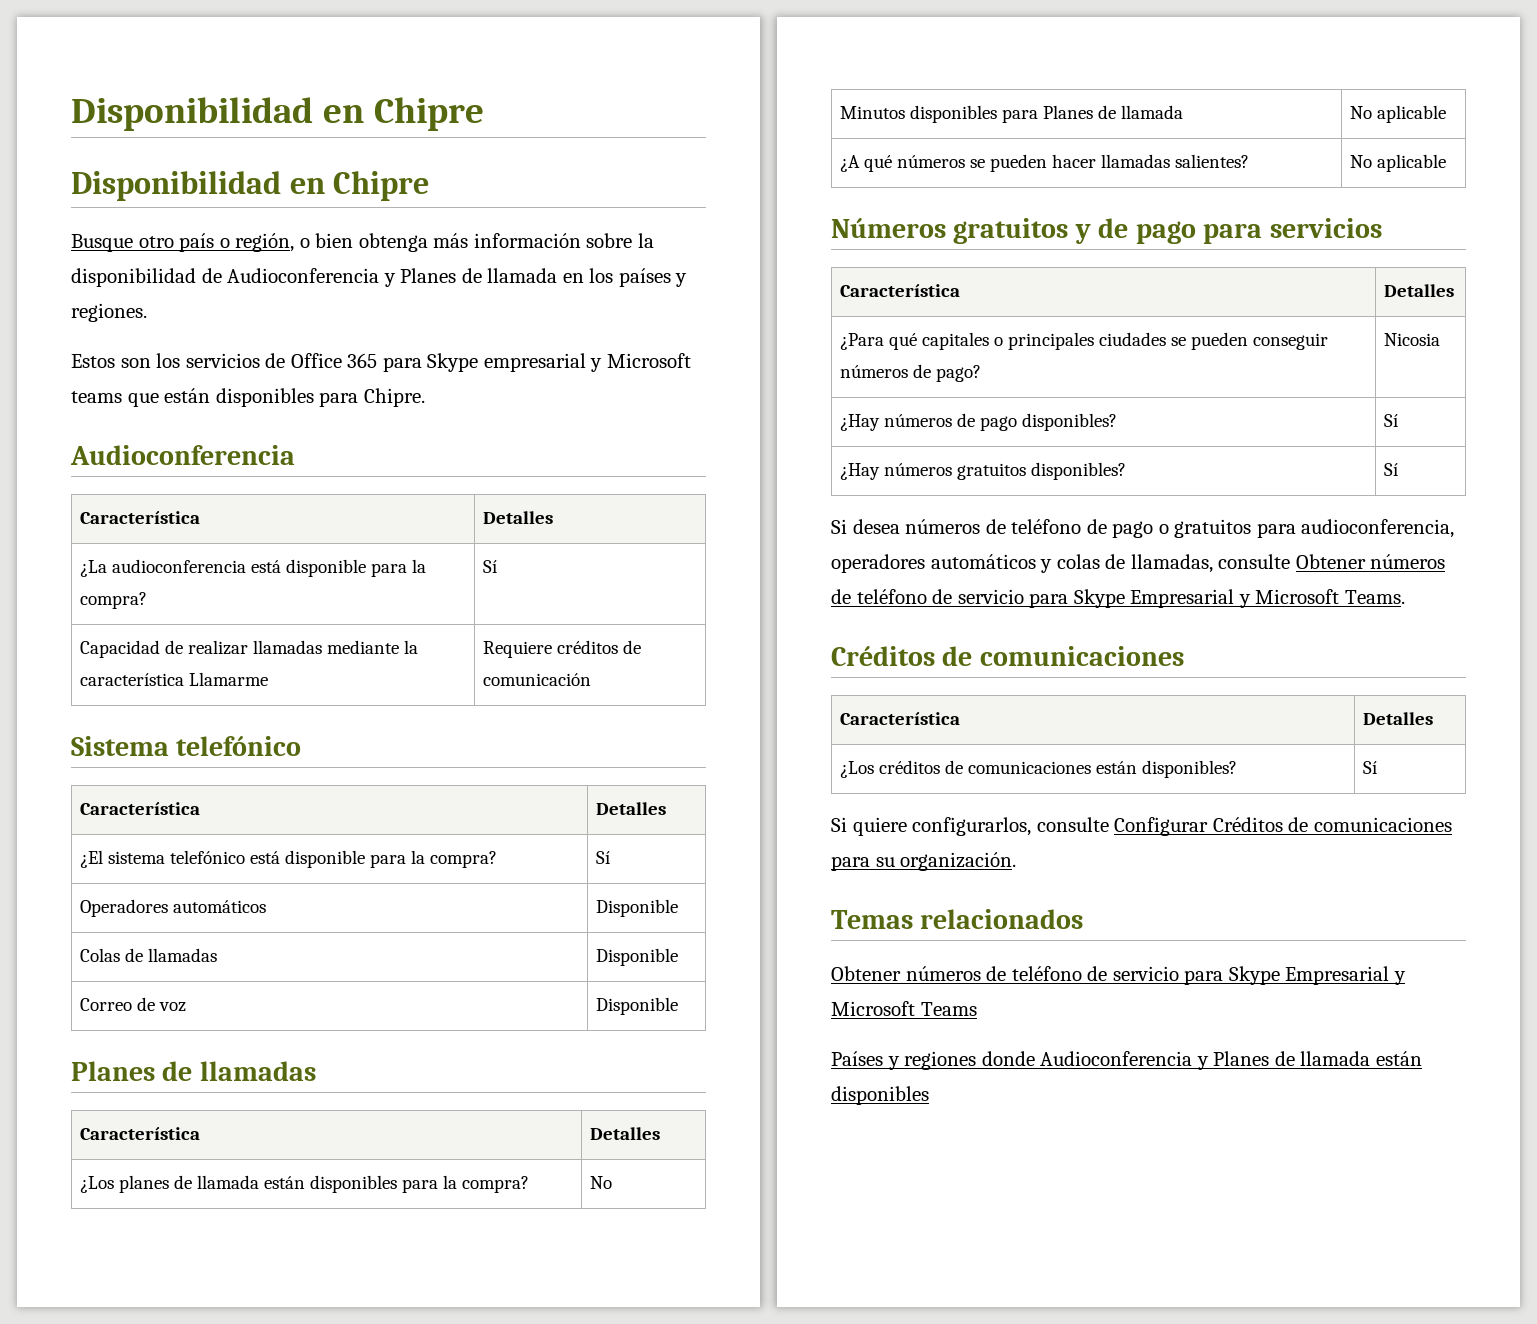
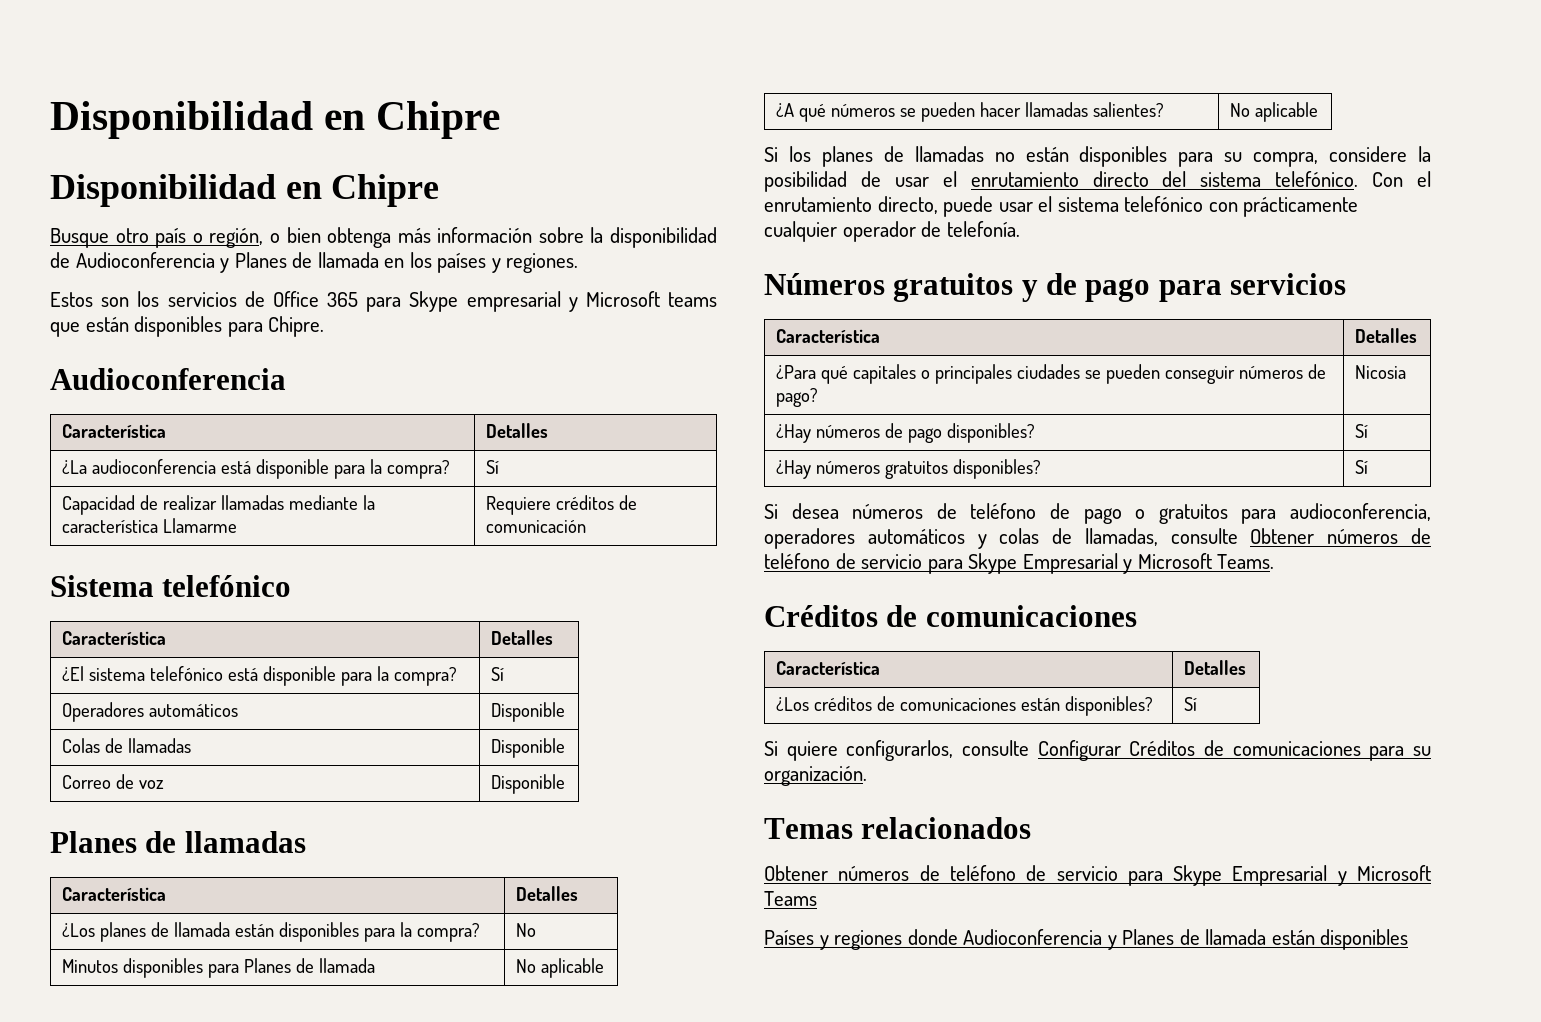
+ Si los planes de llamadas no están disponibles para su compra, considere la posibilidad de usar el enrutamiento directo del sistema telefónico. Con el enrutamiento directo, puede usar el sistema telefónico con prácticamente cualquier operador de telefonía.

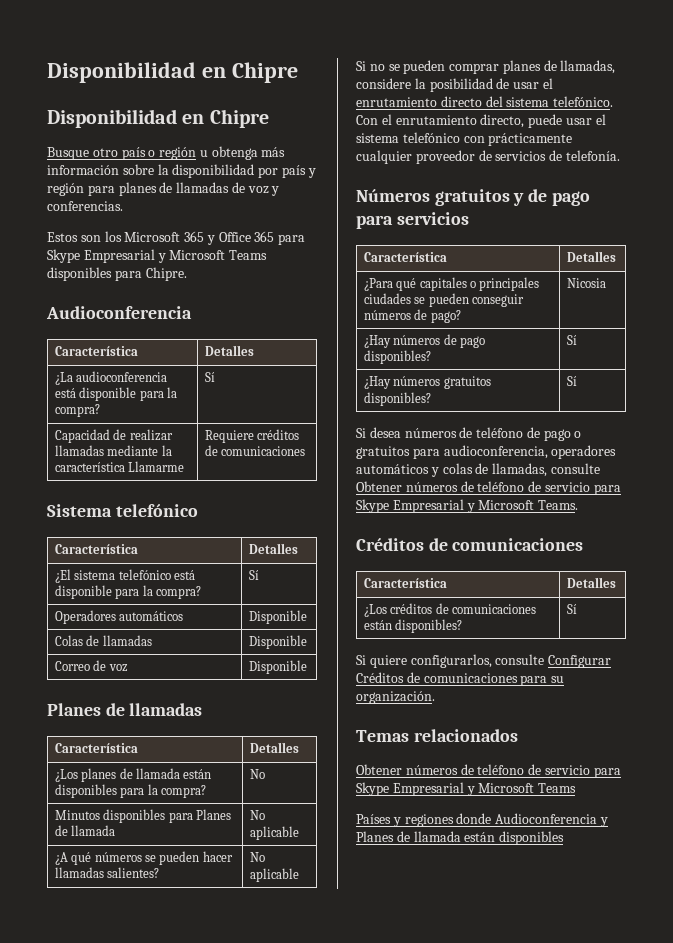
- Busque otro país o región, o bien obtenga más información sobre la disponibilidad de Audioconferencia y Planes de llamada en los países y regiones.
+ Busque otro país o región u obtenga más información sobre la disponibilidad por país y región para planes de llamadas de voz y conferencias.
- Estos son los servicios de Office 365 para Skype empresarial y Microsoft teams que están disponibles para Chipre.
+ Estos son los Microsoft 365 y Office 365 para Skype Empresarial y Microsoft Teams disponibles para Chipre.
- Capacidad de realizar llamadas mediante la característica Llamarme | Requiere créditos de comunicación
+ Capacidad de realizar llamadas mediante la característica Llamarme | Requiere créditos de comunicaciones
- Si los planes de llamadas no están disponibles para su compra, considere la posibilidad de usar el enrutamiento directo del sistema telefónico.
+ Si no se pueden comprar planes de llamadas, considere la posibilidad de usar el enrutamiento directo del sistema telefónico.
- Con el enrutamiento directo, puede usar el sistema telefónico con prácticamente cualquier operador de telefonía.
+ Con el enrutamiento directo, puede usar el sistema telefónico con prácticamente cualquier proveedor de servicios de telefonía.

